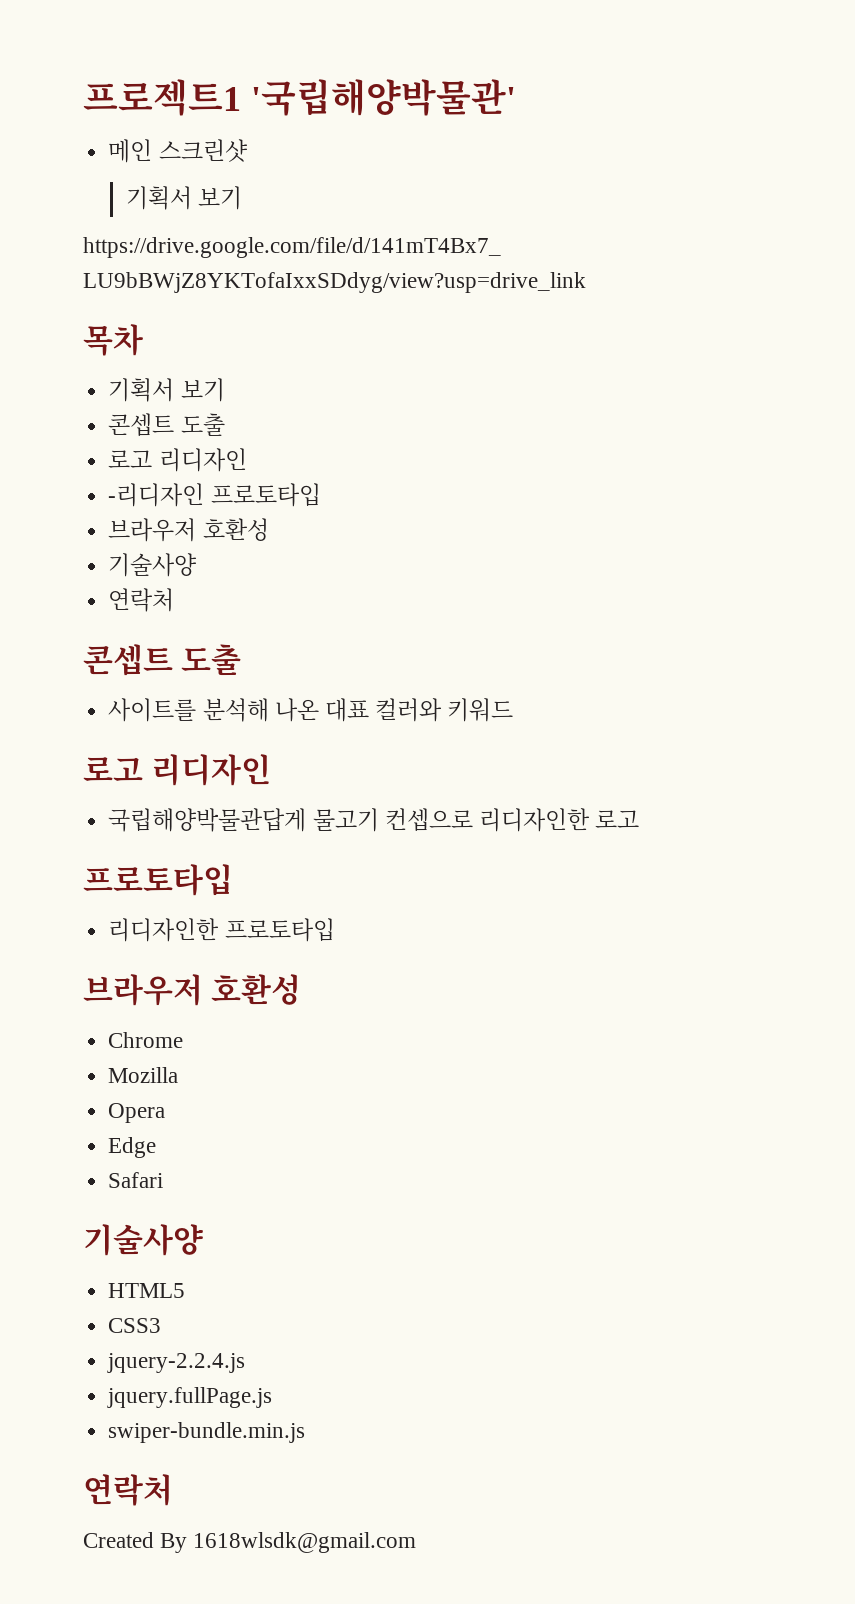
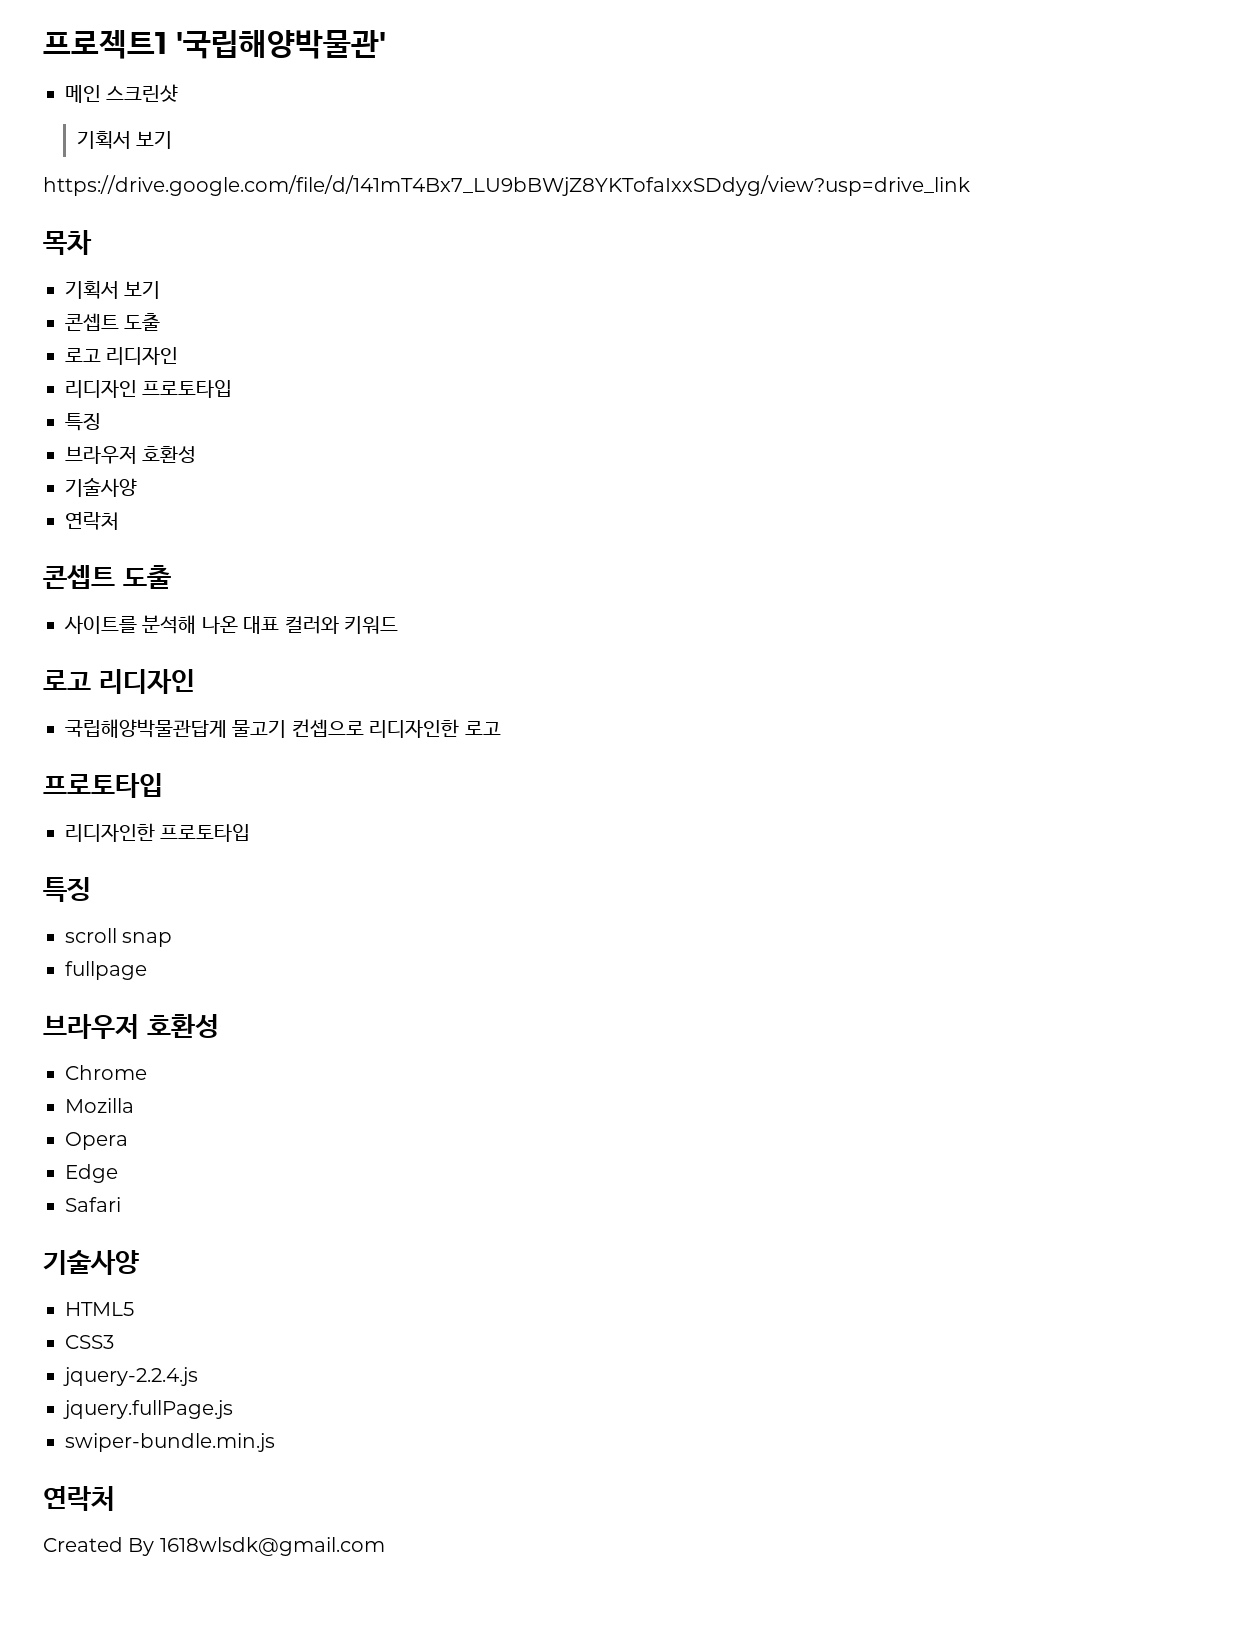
- -리디자인 프로토타입
+ 리디자인 프로토타입
+ 특징
  리디자인한 프로토타입
+ 특징
+ scroll snap
+ fullpage

